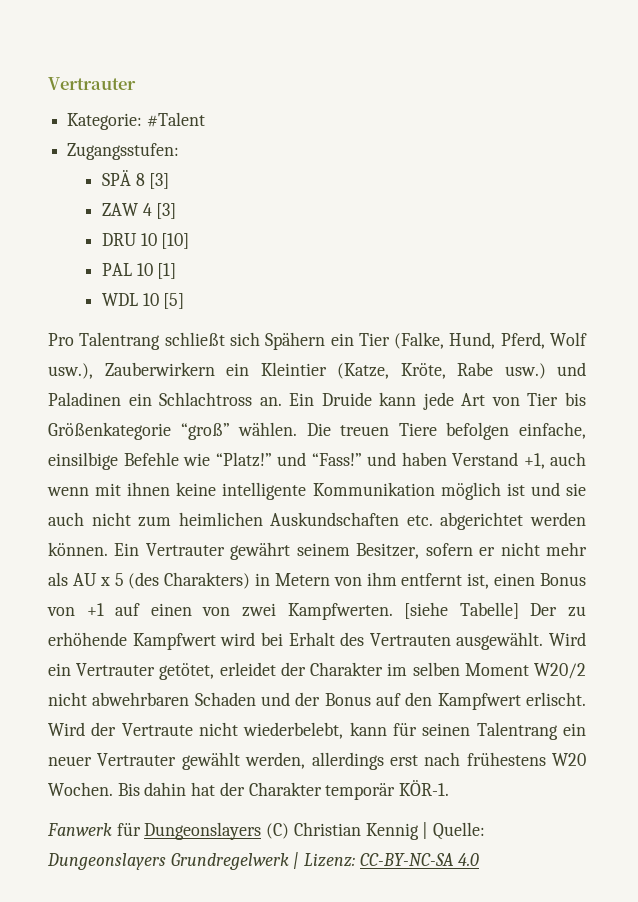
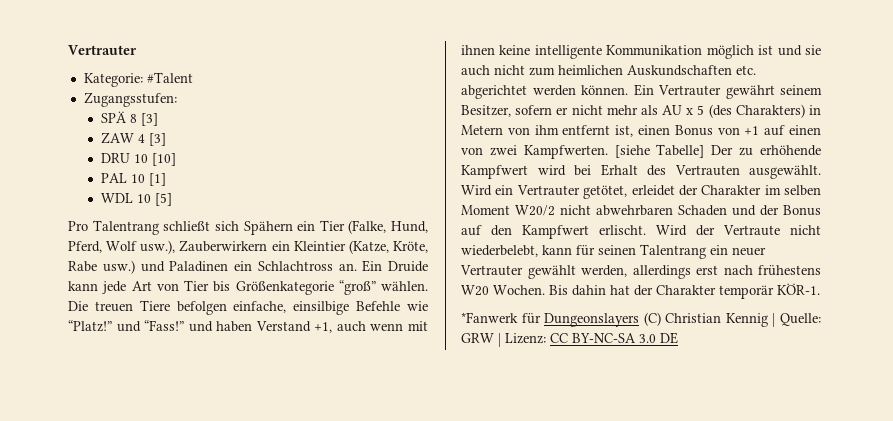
- Fanwerk für Dungeonslayers (C) Christian Kennig | Quelle: Dungeonslayers Grundregelwerk | Lizenz: CC-BY-NC-SA 4.0
+ *Fanwerk für Dungeonslayers (C) Christian Kennig | Quelle: GRW | Lizenz: CC BY-NC-SA 3.0 DE

